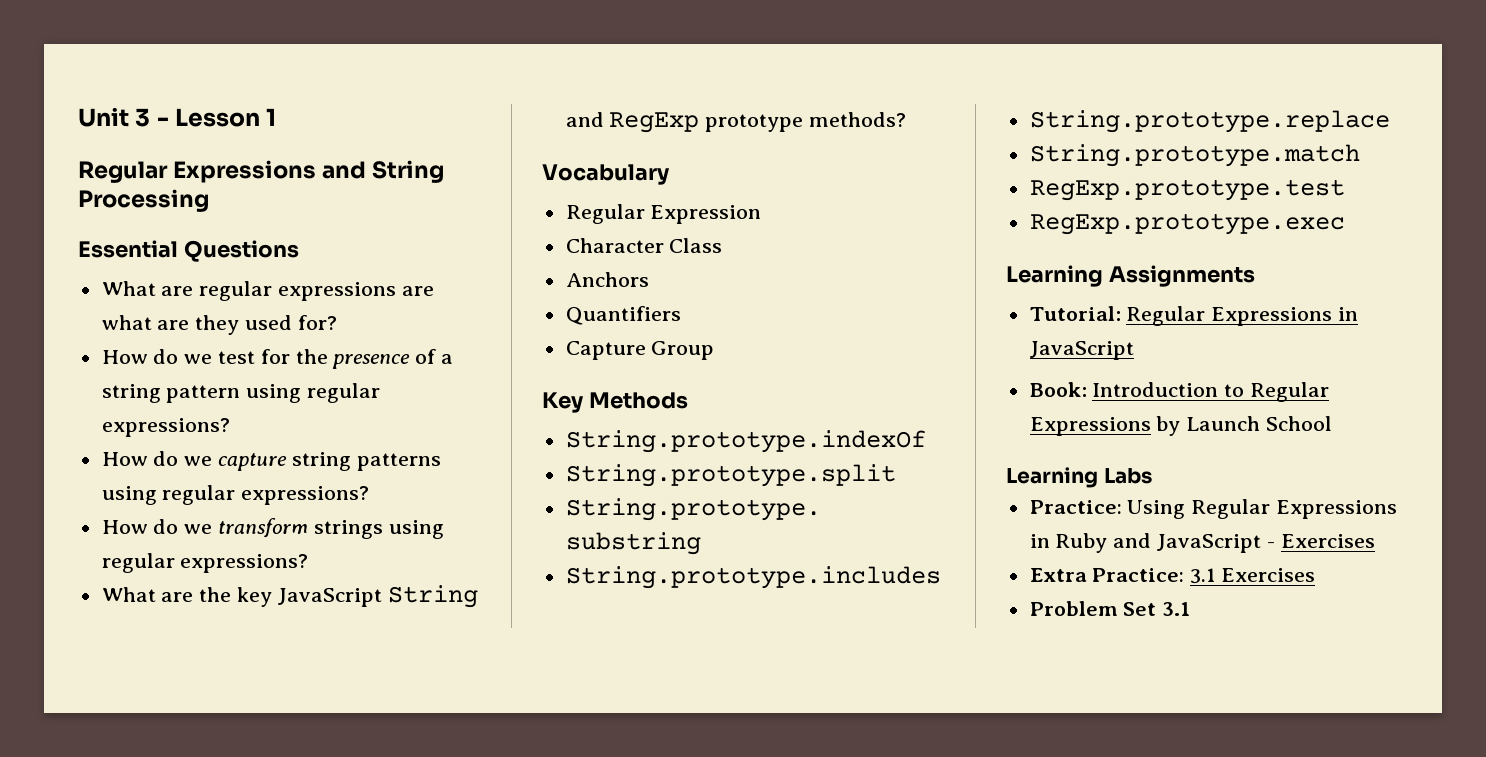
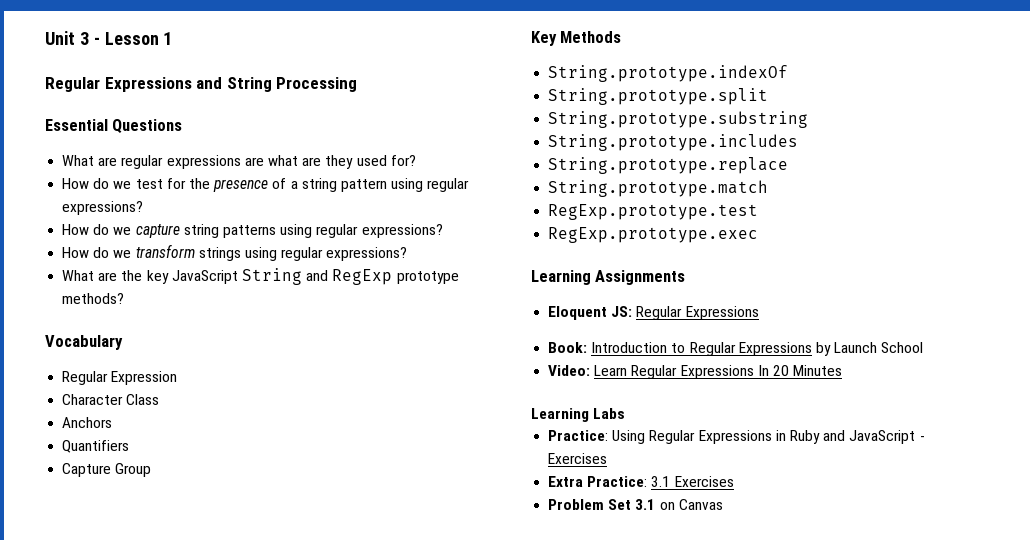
- Tutorial: Regular Expressions in JavaScript
+ Eloquent JS: Regular Expressions
+ Video: Learn Regular Expressions In 20 Minutes
- Problem Set 3.1
+ Problem Set 3.1 on Canvas

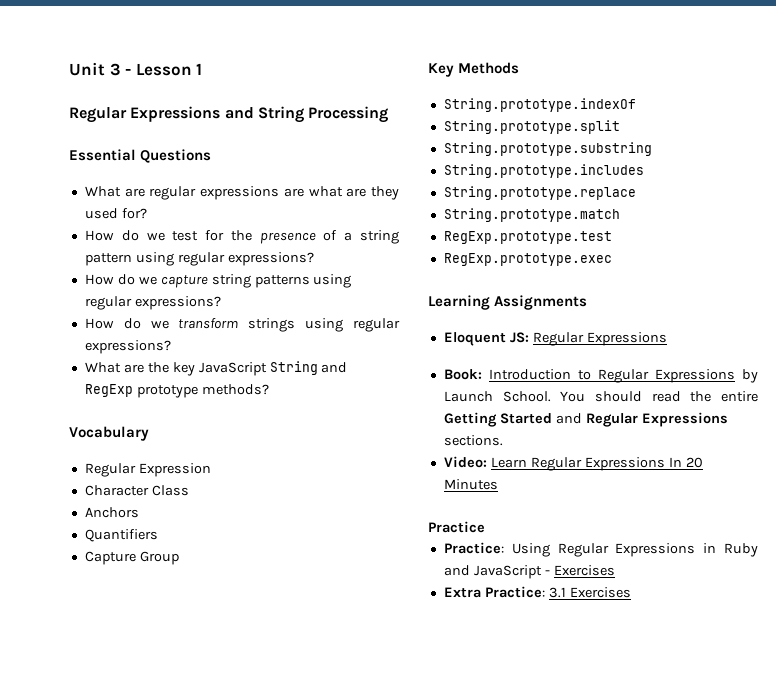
- Book: Introduction to Regular Expressions by Launch School
+ Book: Introduction to Regular Expressions by Launch School. You should read the entire Getting Started and Regular Expressions sections.
- Learning Labs
+ Practice
- Problem Set 3.1 on Canvas

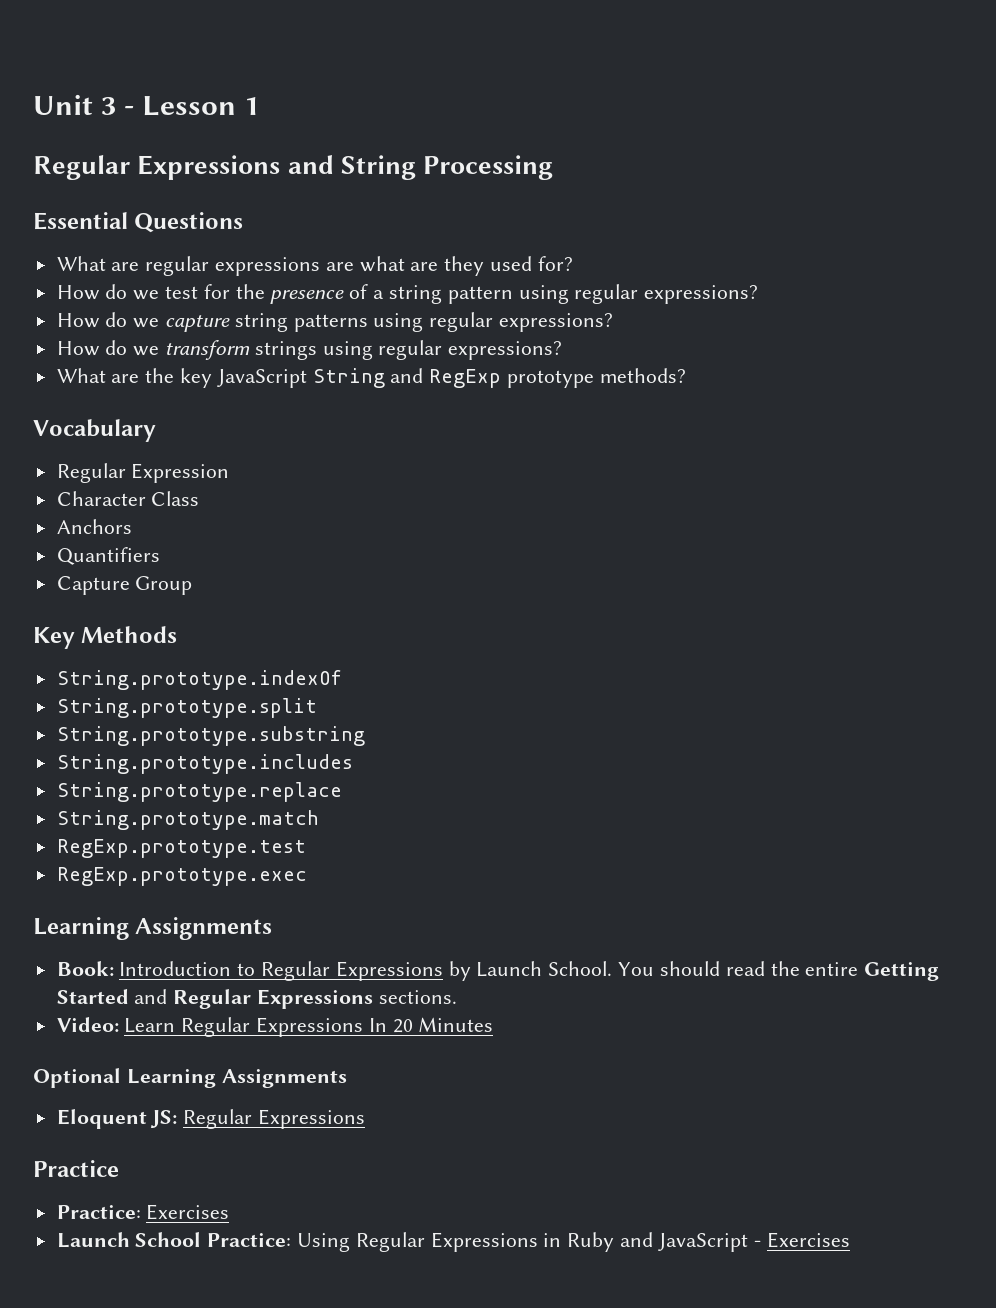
- Eloquent JS: Regular Expressions
+ Optional Learning Assignments
+ Eloquent JS: Regular Expressions
  Practice
- Practice: Using Regular Expressions in Ruby and JavaScript - Exercises
+ Practice: Exercises
+ Launch School Practice: Using Regular Expressions in Ruby and JavaScript - Exercises
- Extra Practice: 3.1 Exercises

